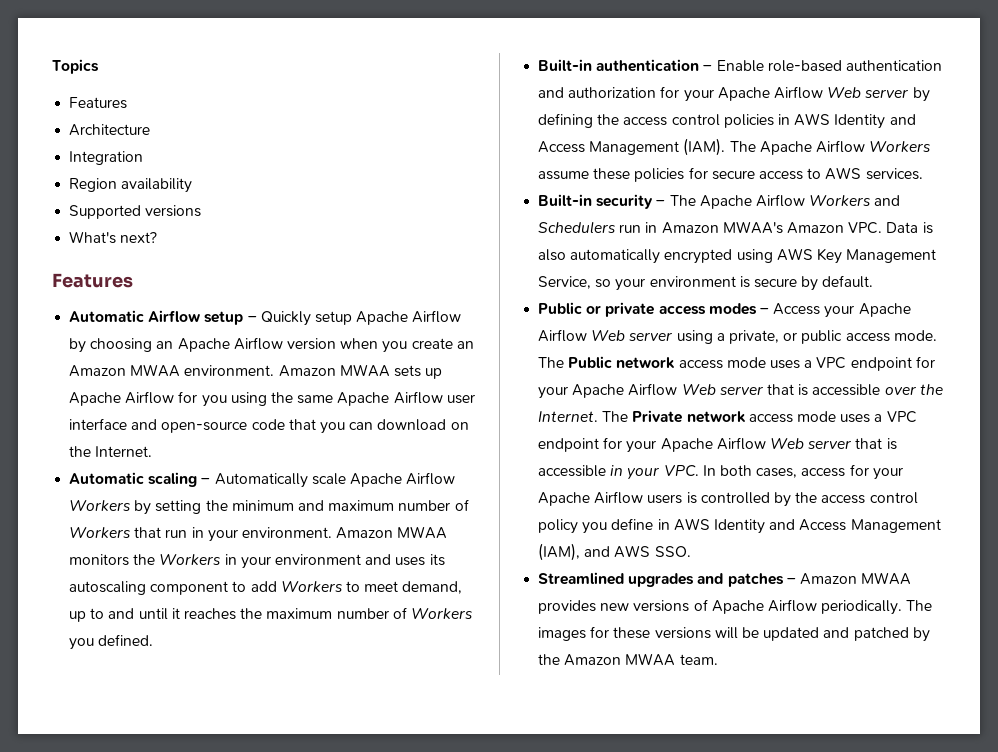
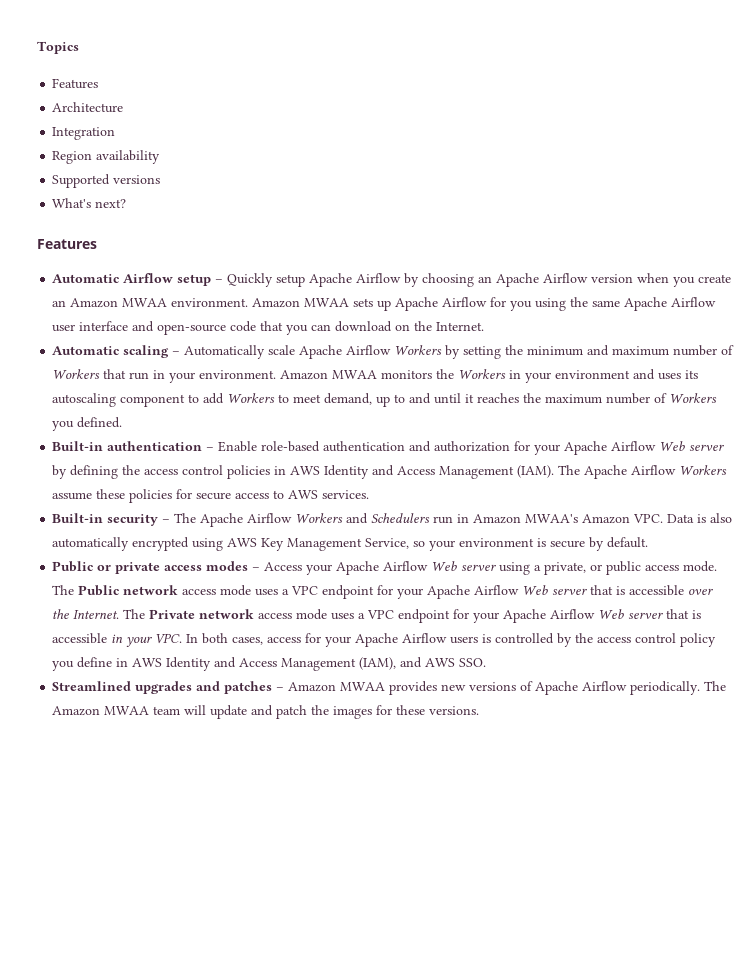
- The images for these versions will be updated and patched by the Amazon MWAA team.
+ The Amazon MWAA team will update and patch the images for these versions.

